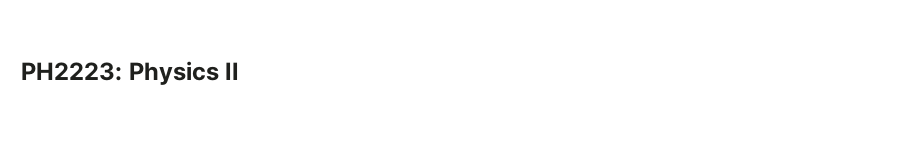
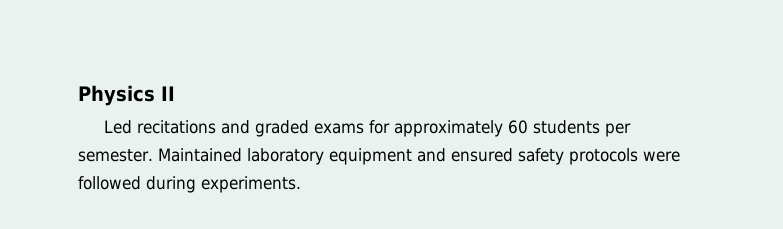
- PH2223: Physics II
+ Physics II
+ Led recitations and graded exams for approximately 60 students per semester. Maintained laboratory equipment and ensured safety protocols were followed during experiments.

